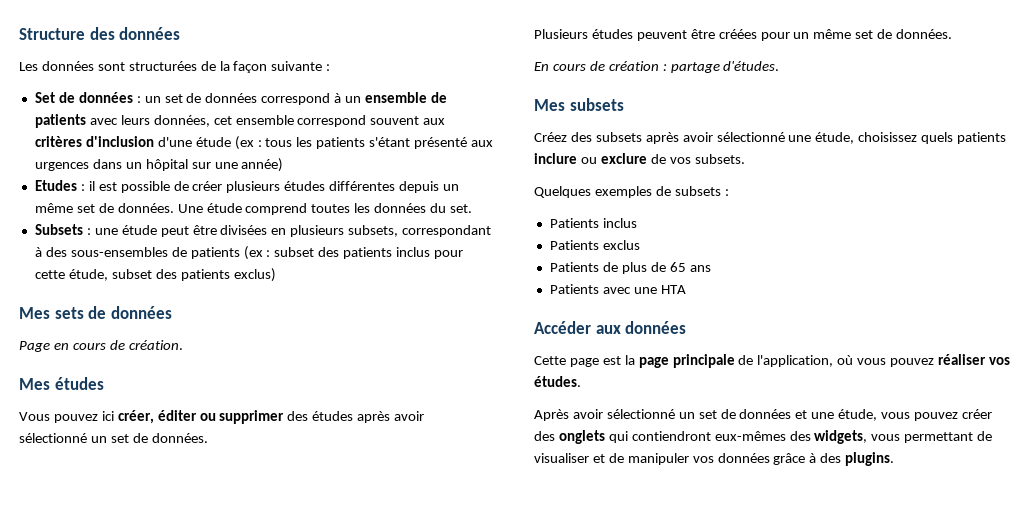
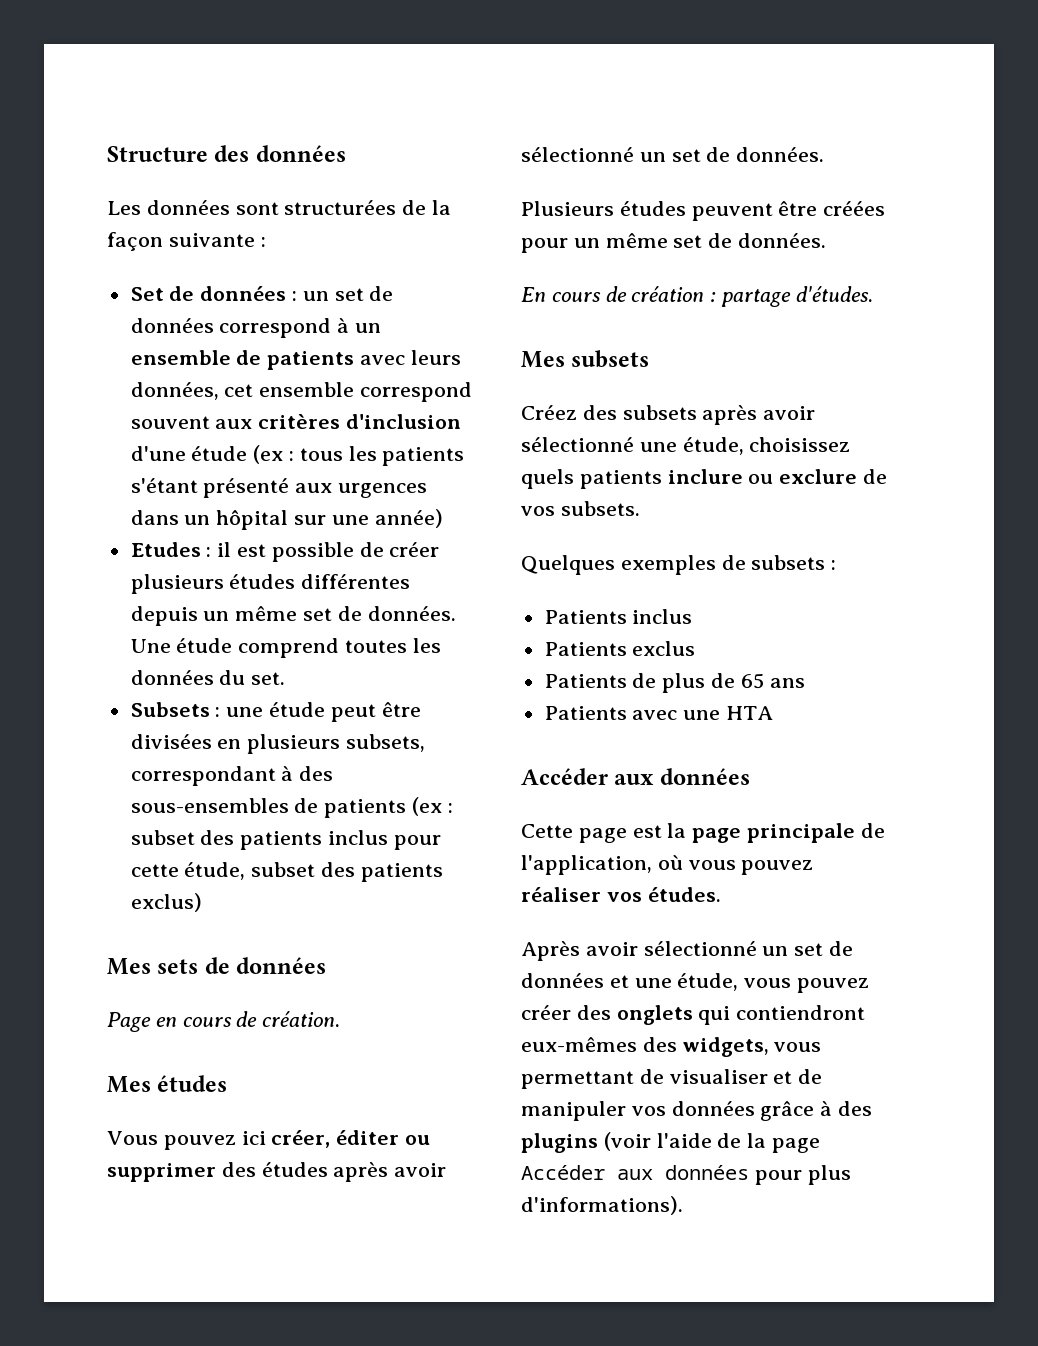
- Après avoir sélectionné un set de données et une étude, vous pouvez créer des onglets qui contiendront eux-mêmes des widgets, vous permettant de visualiser et de manipuler vos données grâce à des plugins.
+ Après avoir sélectionné un set de données et une étude, vous pouvez créer des onglets qui contiendront eux-mêmes des widgets, vous permettant de visualiser et de manipuler vos données grâce à des plugins (voir l'aide de la page Accéder aux données pour plus d'informations).

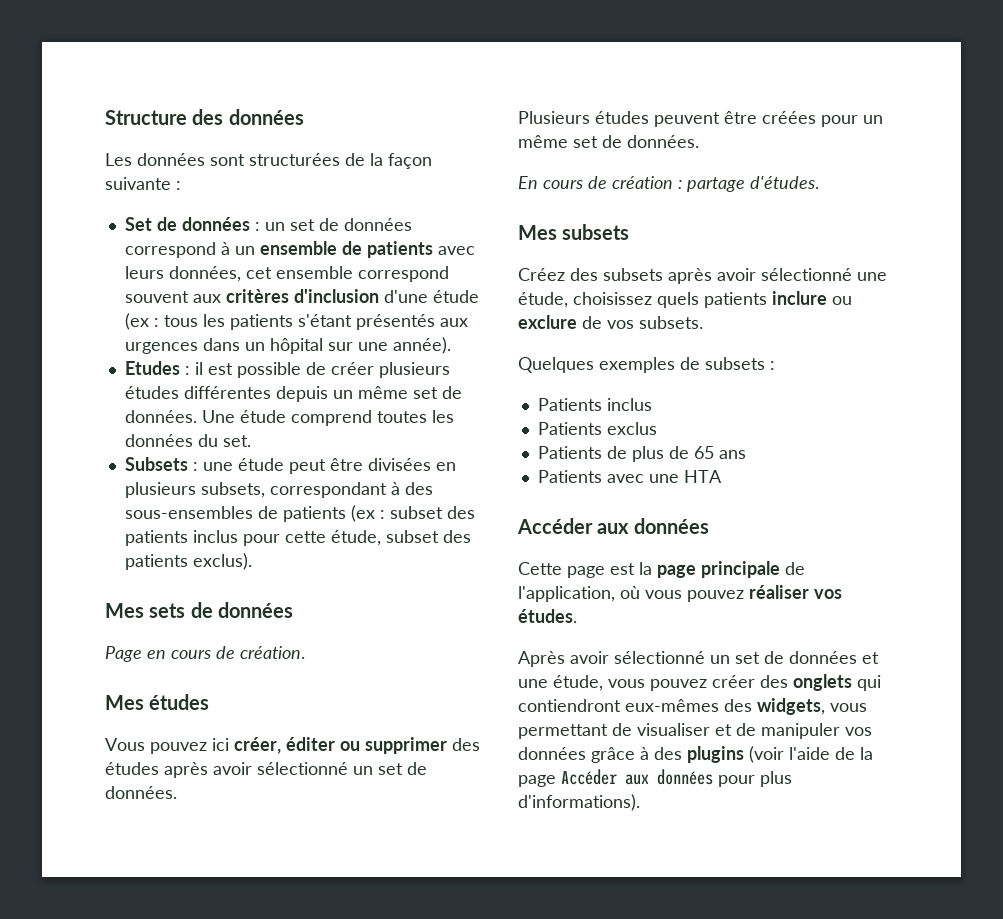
- Set de données : un set de données correspond à un ensemble de patients avec leurs données, cet ensemble correspond souvent aux critères d'inclusion d'une étude (ex : tous les patients s'étant présenté aux urgences dans un hôpital sur une année)
+ Set de données : un set de données correspond à un ensemble de patients avec leurs données, cet ensemble correspond souvent aux critères d'inclusion d'une étude (ex : tous les patients s'étant présentés aux urgences dans un hôpital sur une année).
- Subsets : une étude peut être divisées en plusieurs subsets, correspondant à des sous-ensembles de patients (ex : subset des patients inclus pour cette étude, subset des patients exclus)
+ Subsets : une étude peut être divisées en plusieurs subsets, correspondant à des sous-ensembles de patients (ex : subset des patients inclus pour cette étude, subset des patients exclus).

